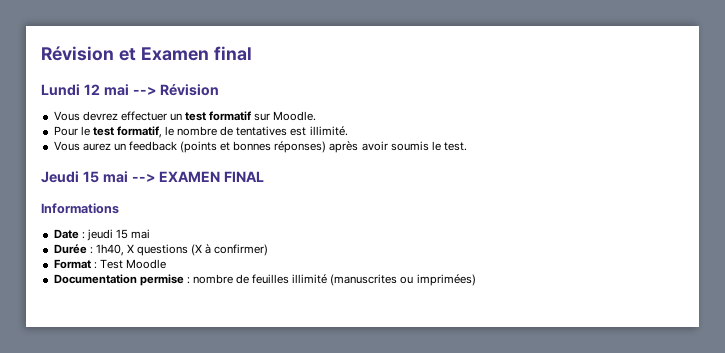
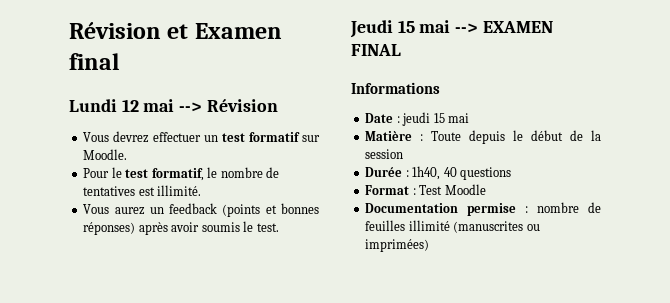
+ Matière : Toute depuis le début de la session
- Durée : 1h40, X questions (X à confirmer)
+ Durée : 1h40, 40 questions

